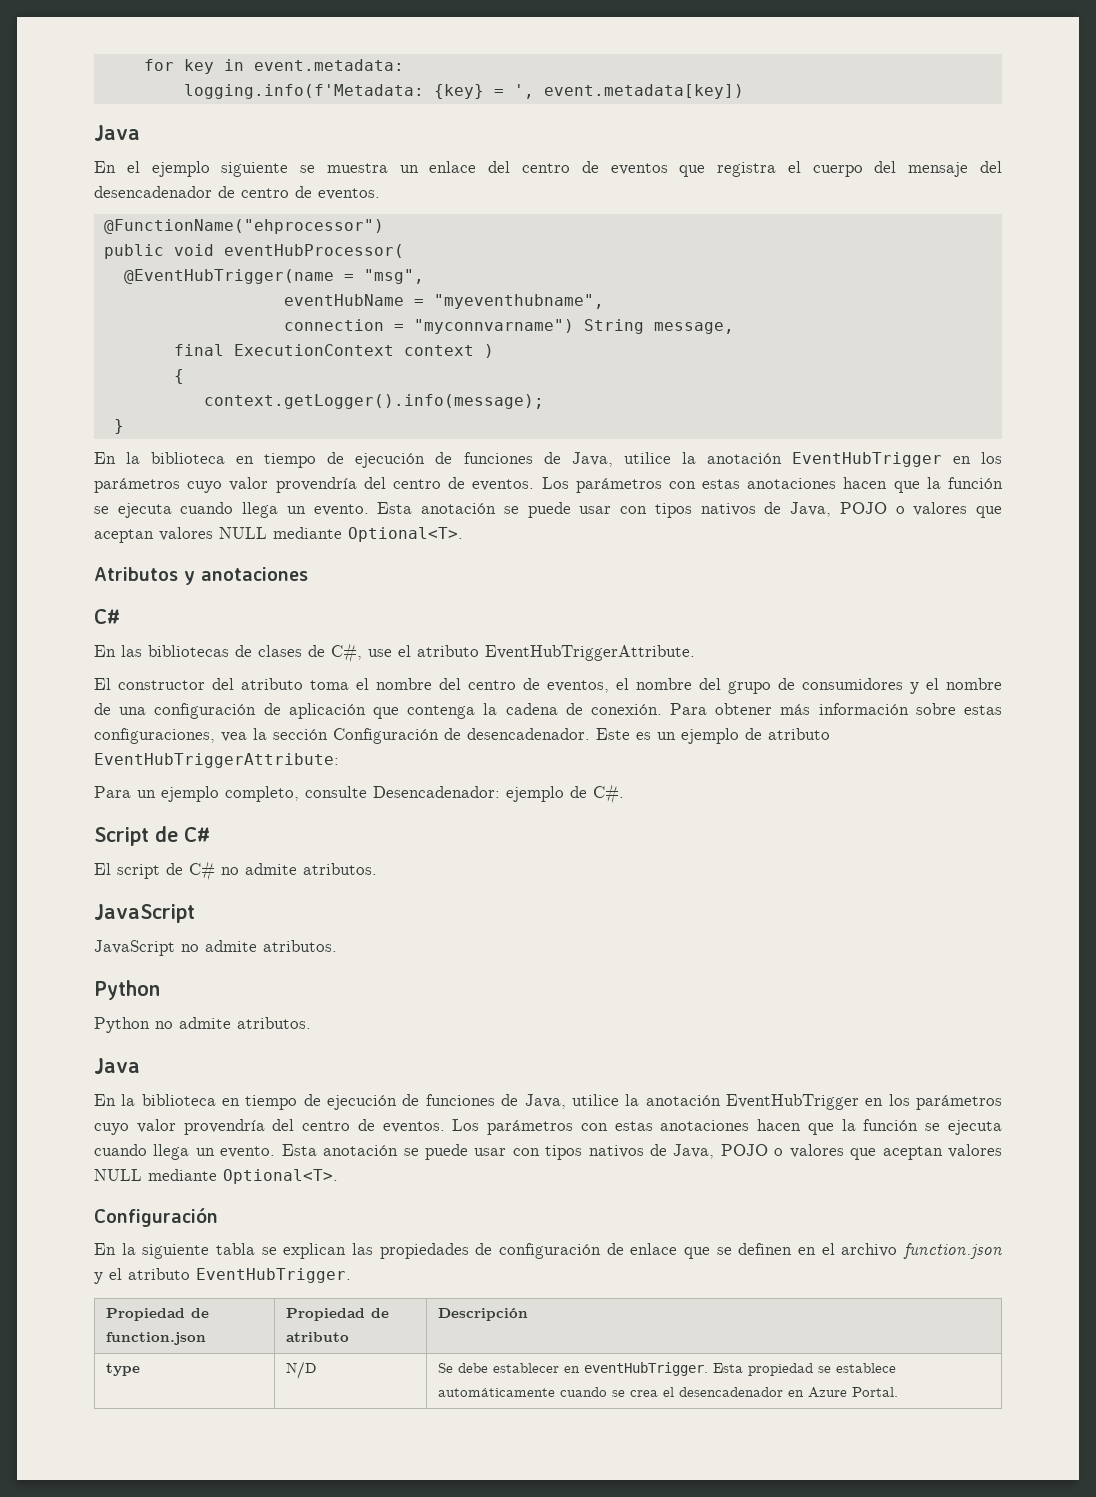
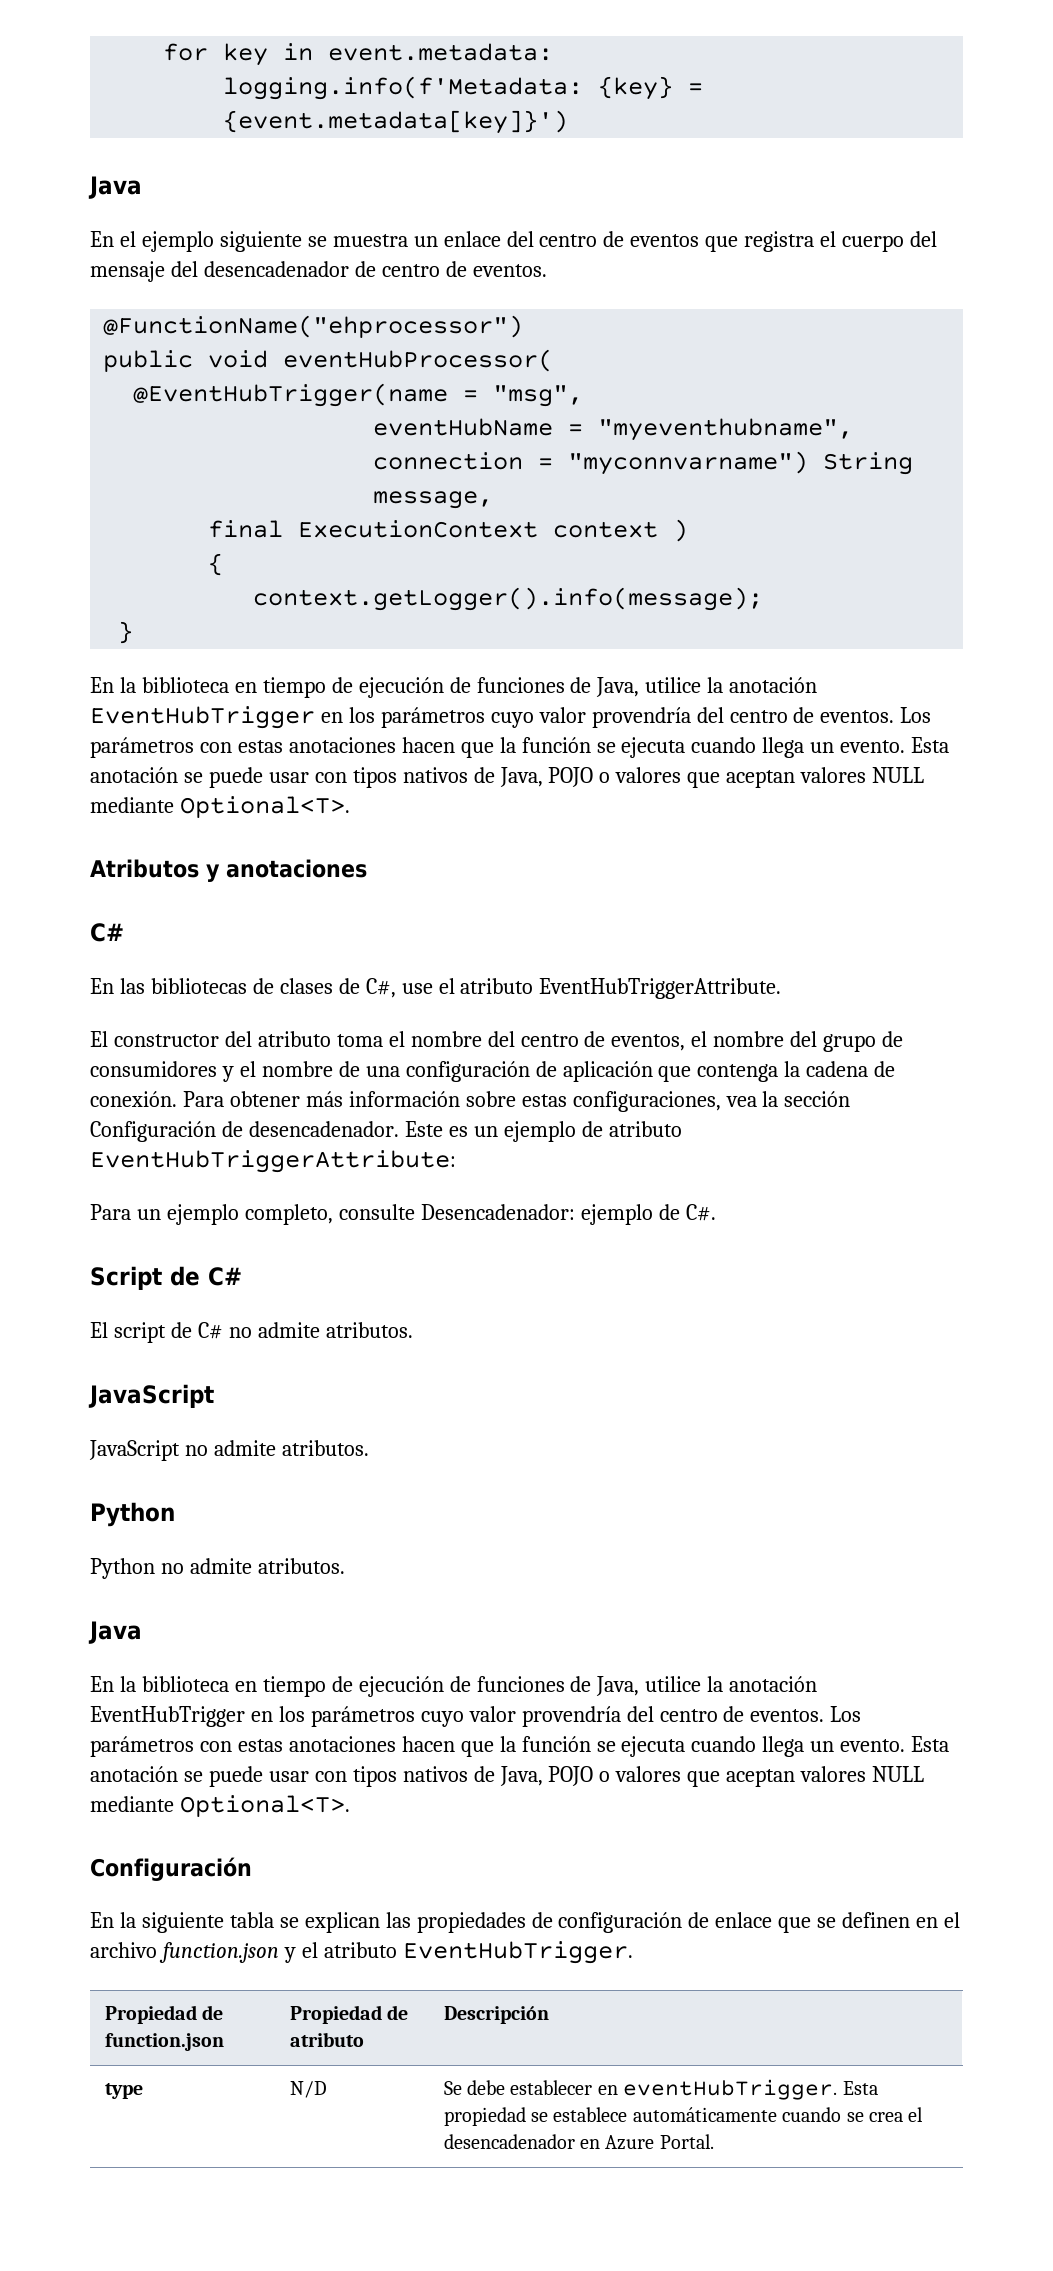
- logging.info(f'Metadata: {key} = ', event.metadata[key])
+ logging.info(f'Metadata: {key} = {event.metadata[key]}')

